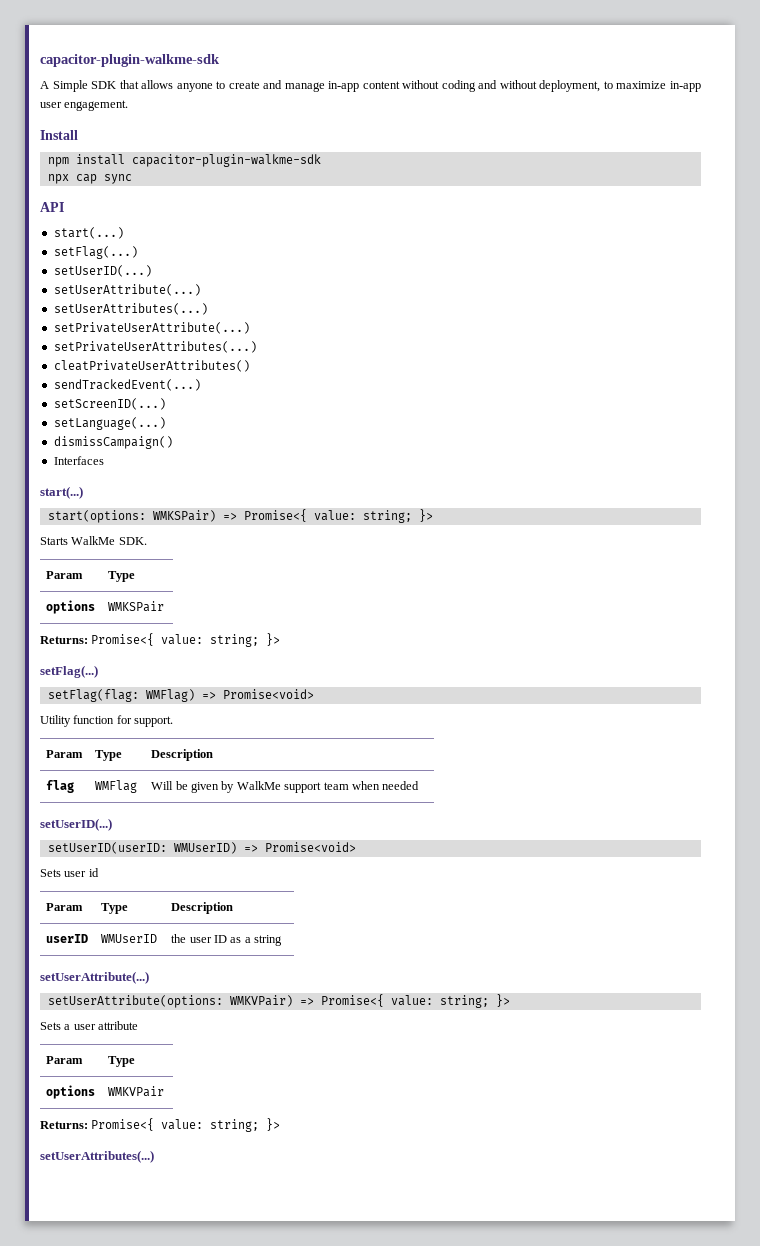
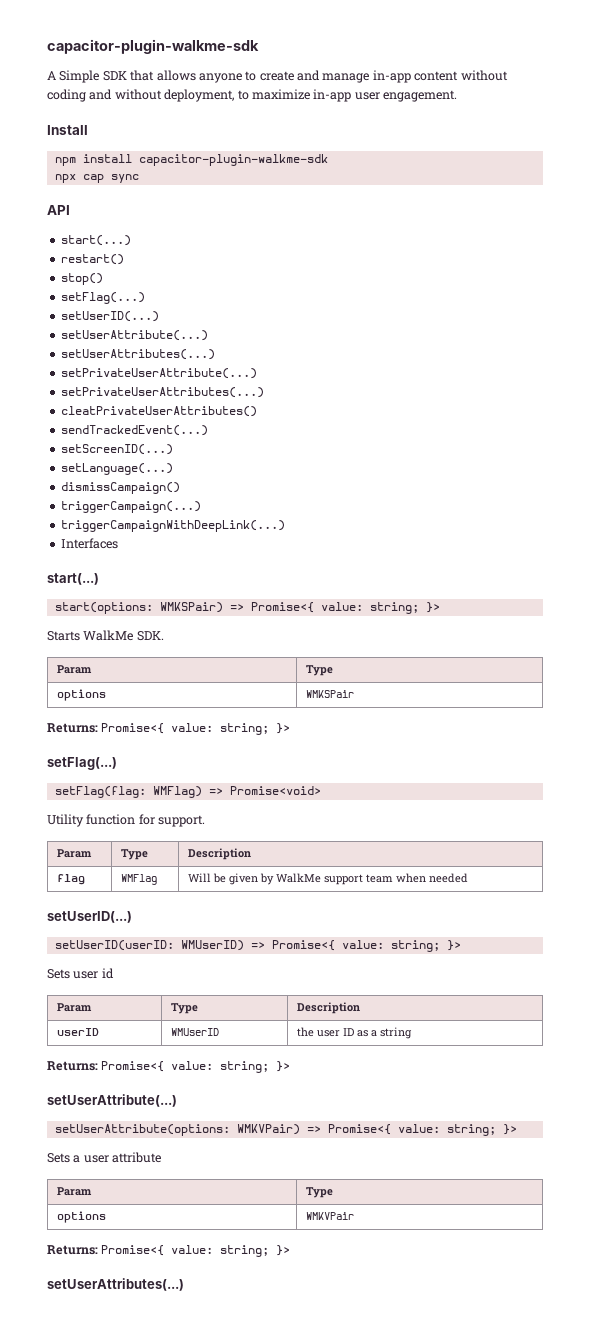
+ restart()
+ stop()
+ triggerCampaign(...)
+ triggerCampaignWithDeepLink(...)
- setUserID(userID: WMUserID) => Promise<void>
+ setUserID(userID: WMUserID) => Promise<{ value: string; }>
  userID | WMUserID | the user ID as a string
+ Returns: Promise<{ value: string; }>

